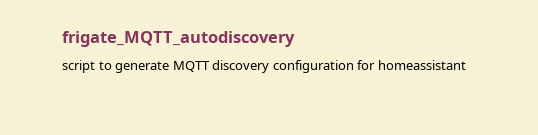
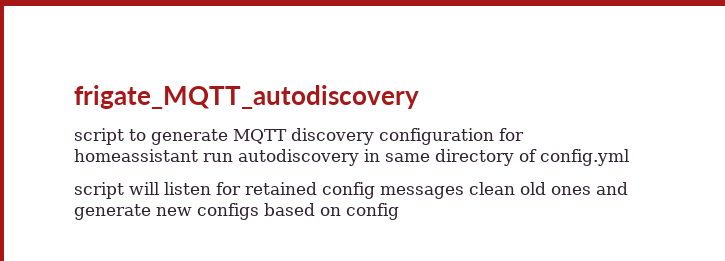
- script to generate MQTT discovery configuration for homeassistant
+ script to generate MQTT discovery configuration for homeassistant run autodiscovery in same directory of config.yml
+ script will listen for retained config messages clean old ones and generate new configs based on config

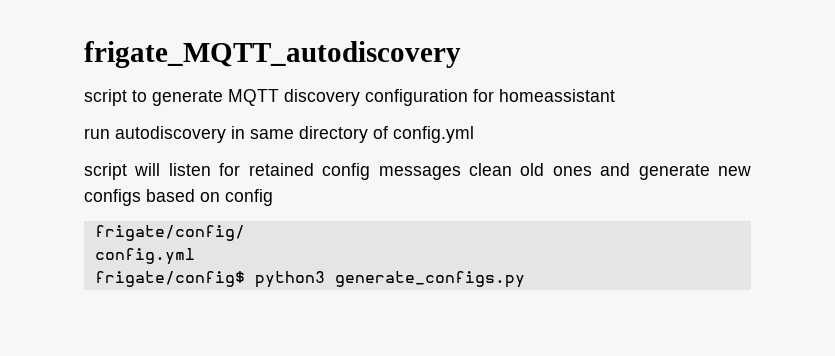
- script to generate MQTT discovery configuration for homeassistant run autodiscovery in same directory of config.yml
+ script to generate MQTT discovery configuration for homeassistant
+ run autodiscovery in same directory of config.yml
+ frigate/config/
+ config.yml
+ frigate/config$ python3 generate_configs.py

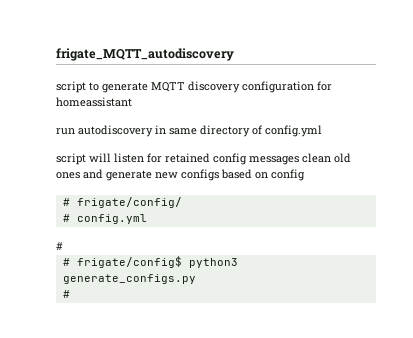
- frigate/config/
- config.yml
- frigate/config$ python3 generate_configs.py
+ # frigate/config/
+ # config.yml
+ #
+ # frigate/config$ python3 generate_configs.py
+ #

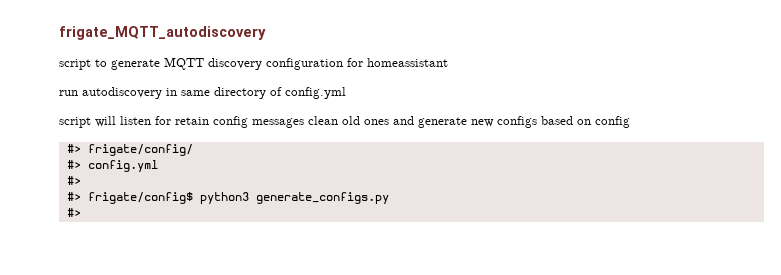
- script will listen for retained config messages clean old ones and generate new configs based on config
+ script will listen for retain config messages clean old ones and generate new configs based on config
- # frigate/config/
+ #> frigate/config/
- # config.yml
- #
- # frigate/config$ python3 generate_configs.py
- #
+ #> config.yml
+ #>
+ #> frigate/config$ python3 generate_configs.py
+ #>

